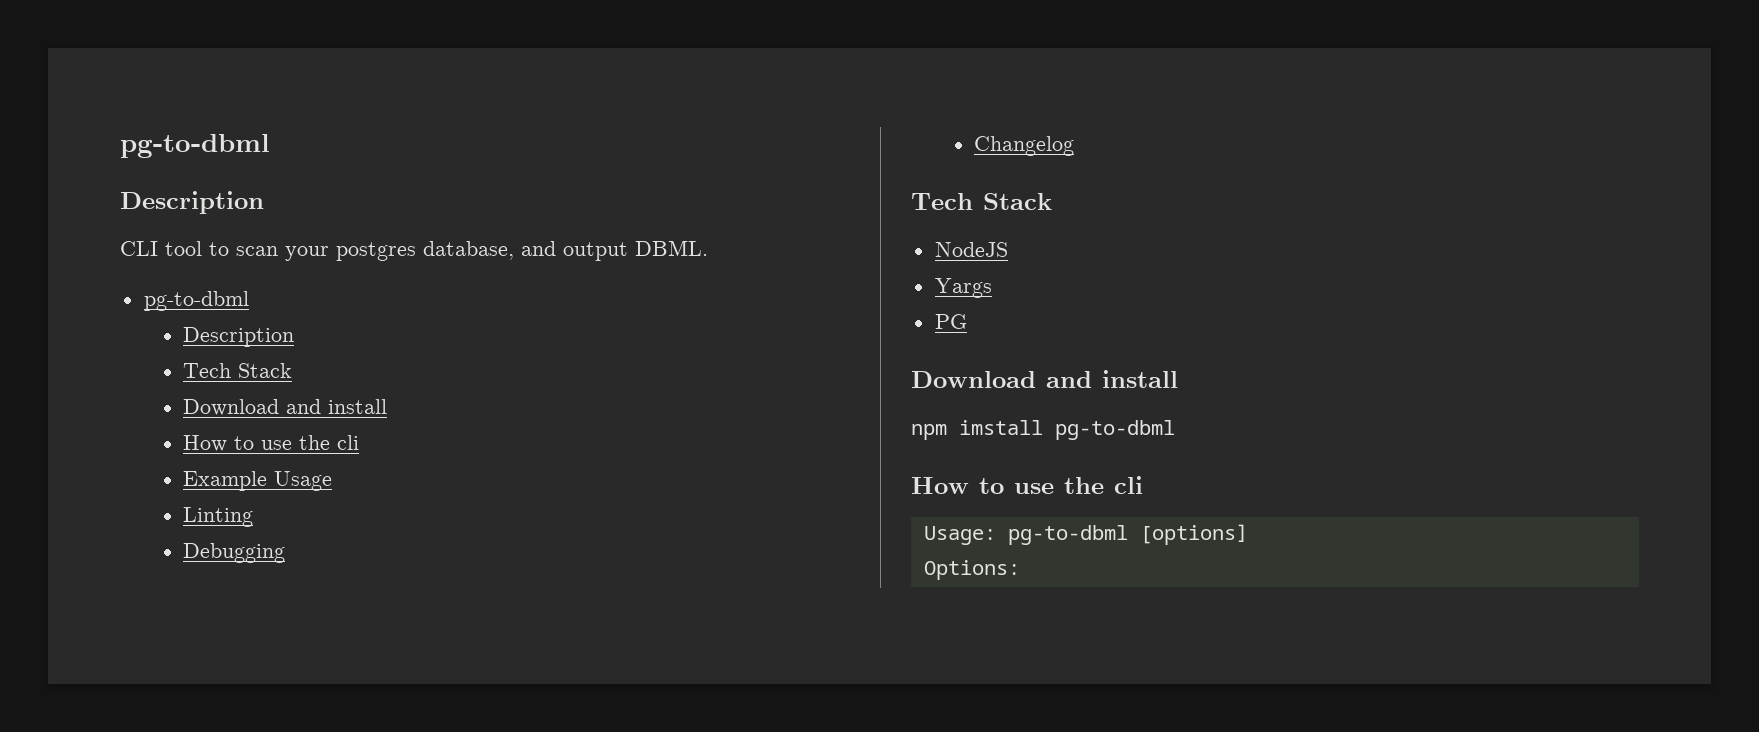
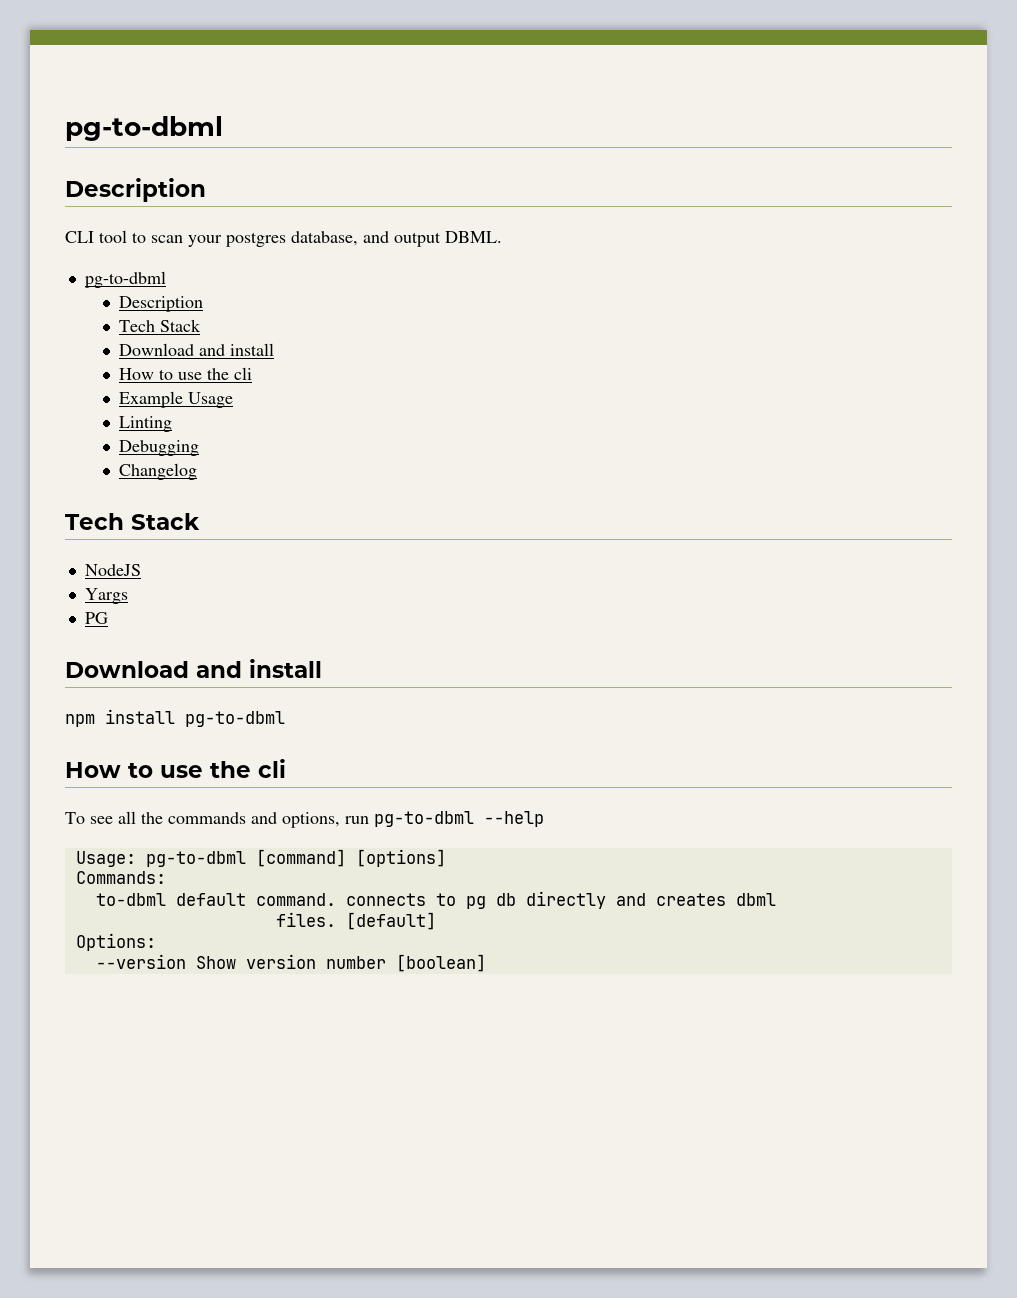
- npm imstall pg-to-dbml
+ npm install pg-to-dbml
+ To see all the commands and options, run pg-to-dbml --help
- Usage: pg-to-dbml [options]
+ Usage: pg-to-dbml [command] [options]
+ Commands:
+ to-dbml default command. connects to pg db directly and creates dbml
+ files. [default]
  Options:
+ --version Show version number [boolean]

